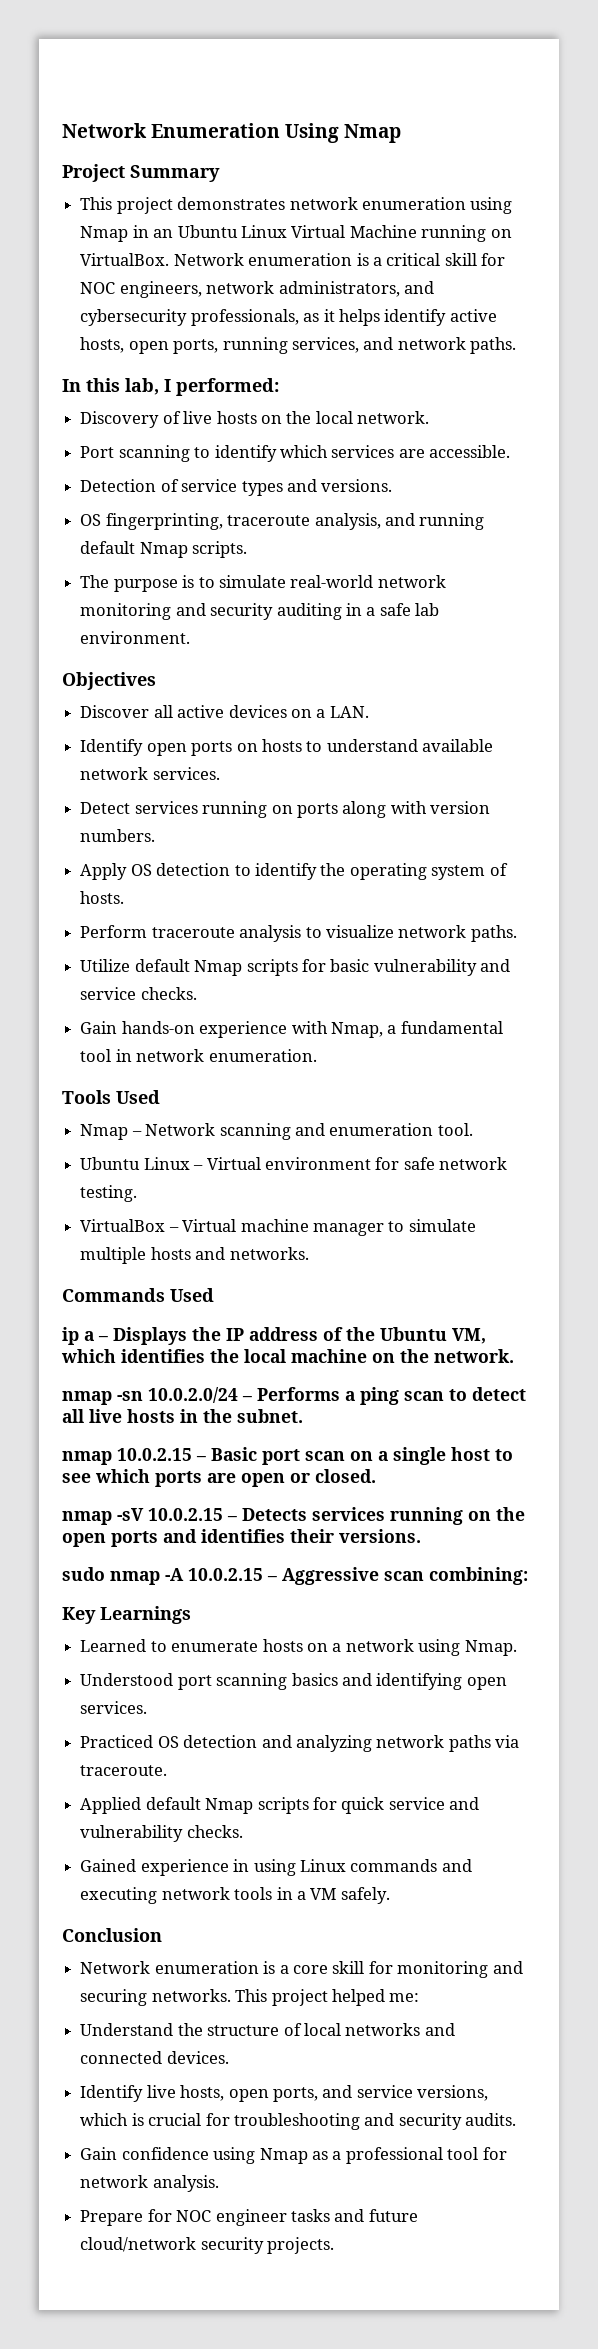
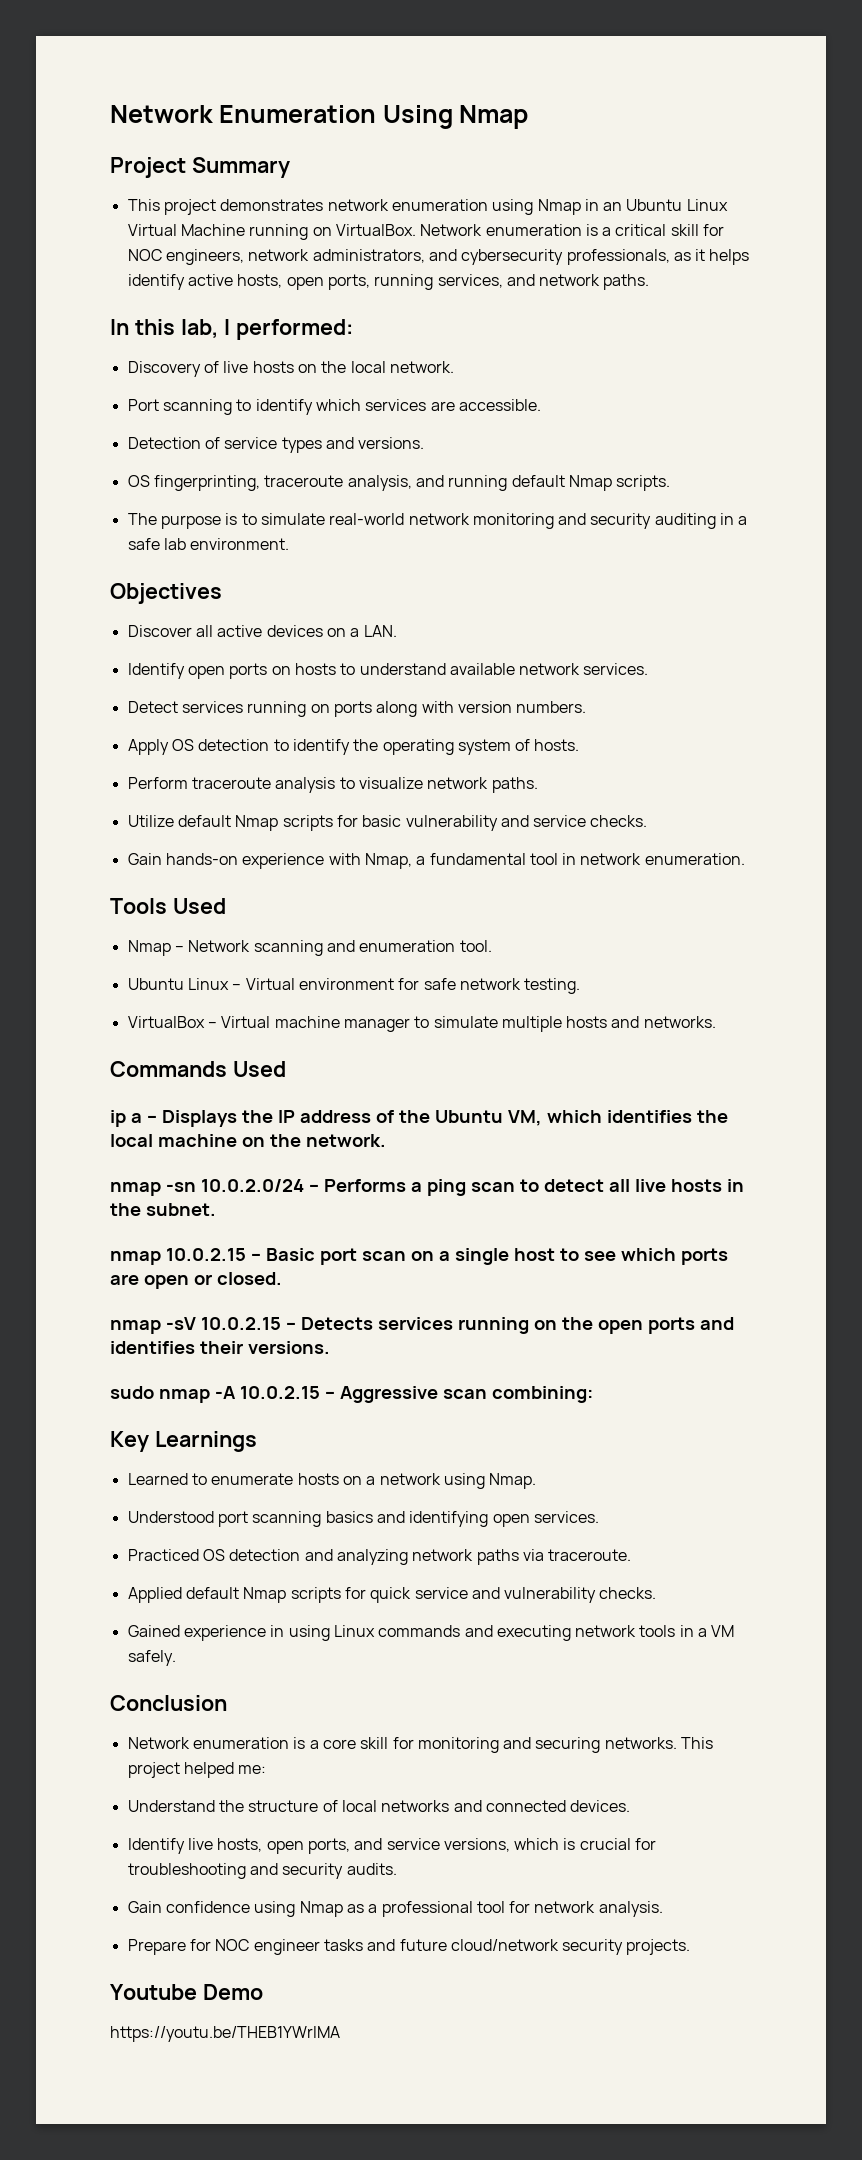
+ Youtube Demo
+ https://youtu.be/THEB1YWrlMA

